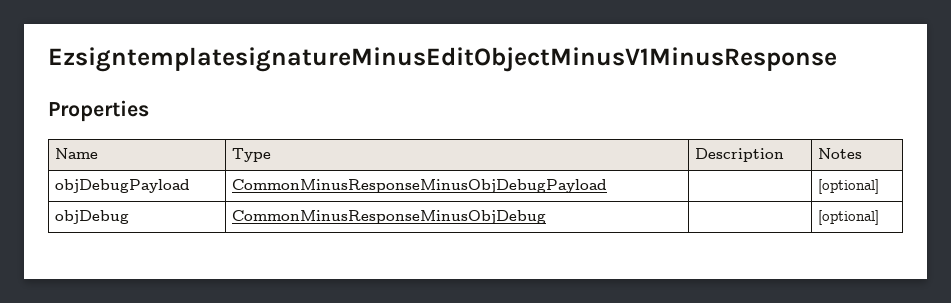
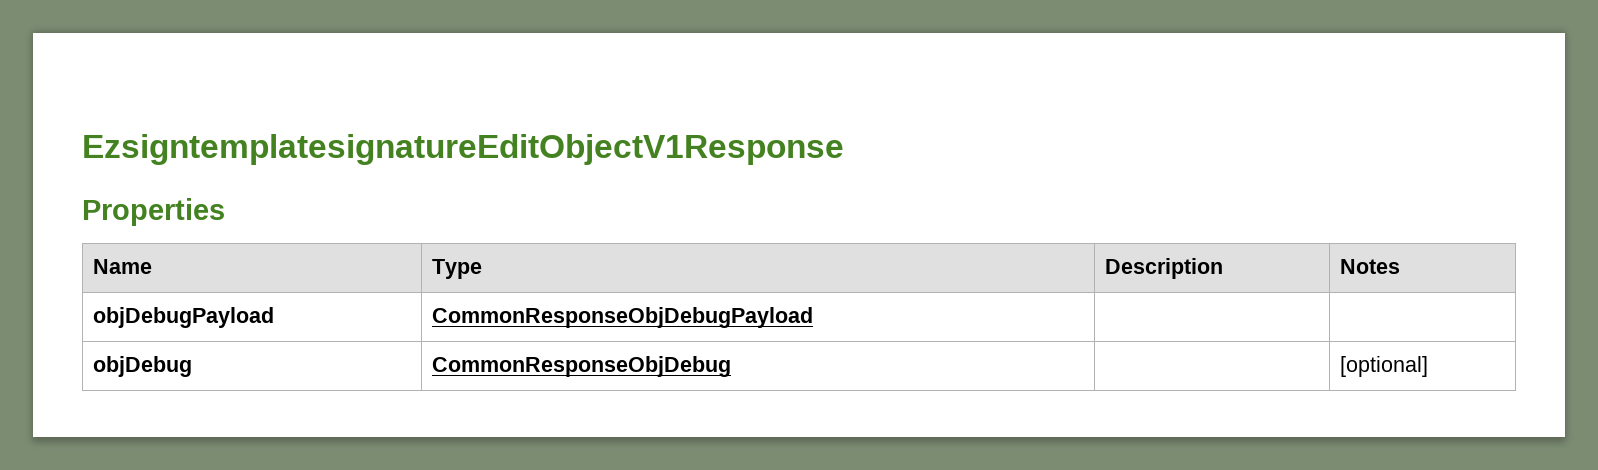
- EzsigntemplatesignatureMinusEditObjectMinusV1MinusResponse
+ EzsigntemplatesignatureEditObjectV1Response
- objDebugPayload | CommonMinusResponseMinusObjDebugPayload | | [optional]
- objDebug | CommonMinusResponseMinusObjDebug | | [optional]
+ objDebugPayload | CommonResponseObjDebugPayload | |
+ objDebug | CommonResponseObjDebug | | [optional]

